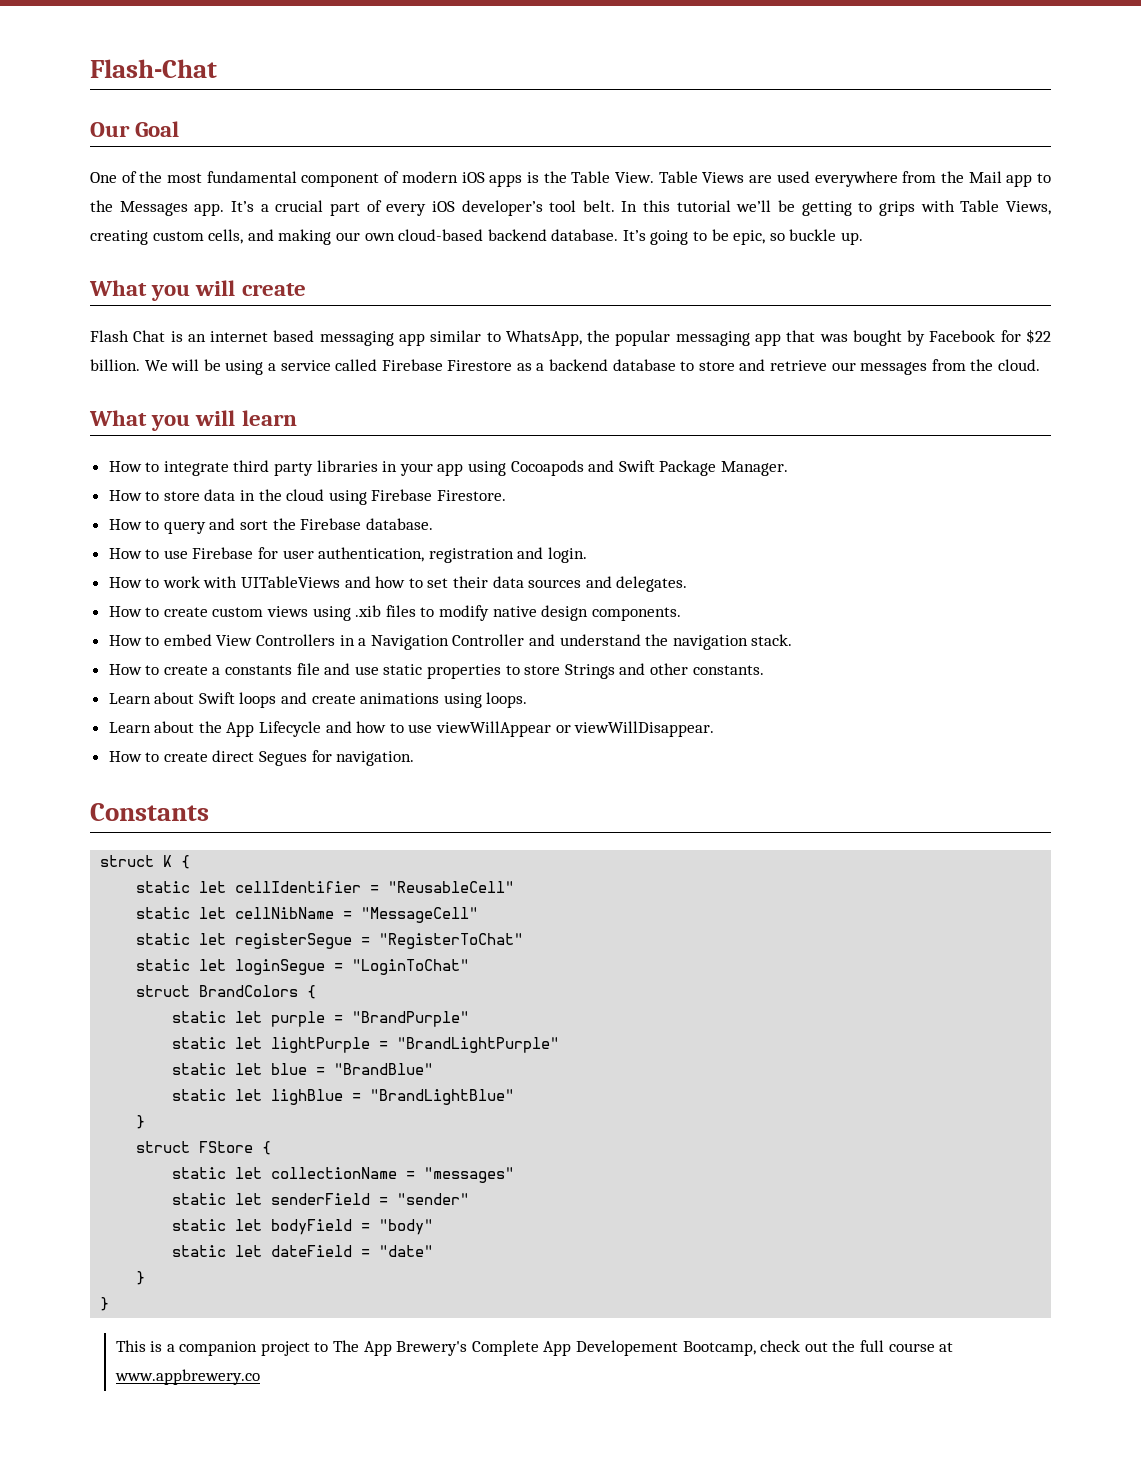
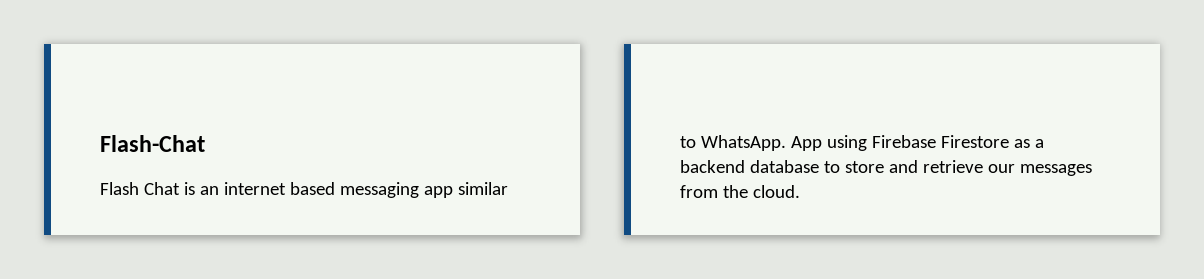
- Our Goal
- One of the most fundamental component of modern iOS apps is the Table View. Table Views are used everywhere from the Mail app to the Messages app. It’s a crucial part of every iOS developer’s tool belt. In this tutorial we’ll be getting to grips with Table Views, creating custom cells, and making our own cloud-based backend database. It’s going to be epic, so buckle up.
- What you will create
- Flash Chat is an internet based messaging app similar to WhatsApp, the popular messaging app that was bought by Facebook for $22 billion. We will be using a service called Firebase Firestore as a backend database to store and retrieve our messages from the cloud.
+ Flash Chat is an internet based messaging app similar to WhatsApp. App using Firebase Firestore as a backend database to store and retrieve our messages from the cloud.
- What you will learn
- How to integrate third party libraries in your app using Cocoapods and Swift Package Manager.
- How to store data in the cloud using Firebase Firestore.
- How to query and sort the Firebase database.
- How to use Firebase for user authentication, registration and login.
- How to work with UITableViews and how to set their data sources and delegates.
- How to create custom views using .xib files to modify native design components.
- How to embed View Controllers in a Navigation Controller and understand the navigation stack.
- How to create a constants file and use static properties to store Strings and other constants.
- Learn about Swift loops and create animations using loops.
- Learn about the App Lifecycle and how to use viewWillAppear or viewWillDisappear.
- How to create direct Segues for navigation.
- Constants
- struct K {
- static let cellIdentifier = "ReusableCell"
- static let cellNibName = "MessageCell"
- static let registerSegue = "RegisterToChat"
- static let loginSegue = "LoginToChat"
- struct BrandColors {
- static let purple = "BrandPurple"
- static let lightPurple = "BrandLightPurple"
- static let blue = "BrandBlue"
- static let lighBlue = "BrandLightBlue"
- }
- struct FStore {
- static let collectionName = "messages"
- static let senderField = "sender"
- static let bodyField = "body"
- static let dateField = "date"
- }
- }
- This is a companion project to The App Brewery's Complete App Developement Bootcamp, check out the full course at www.appbrewery.co

